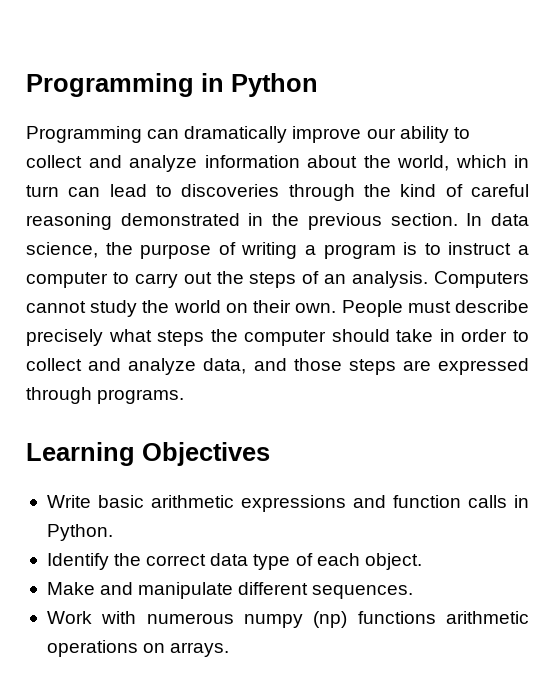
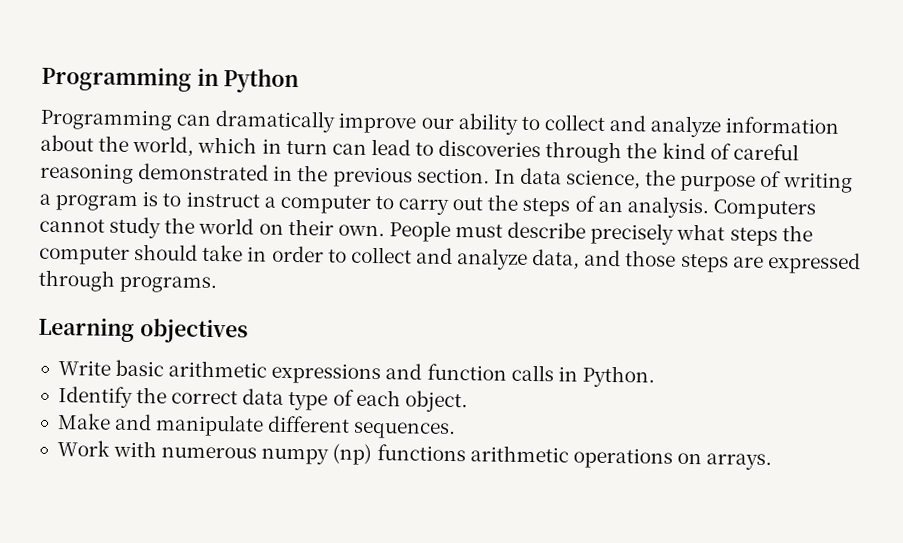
- Learning Objectives
+ Learning objectives

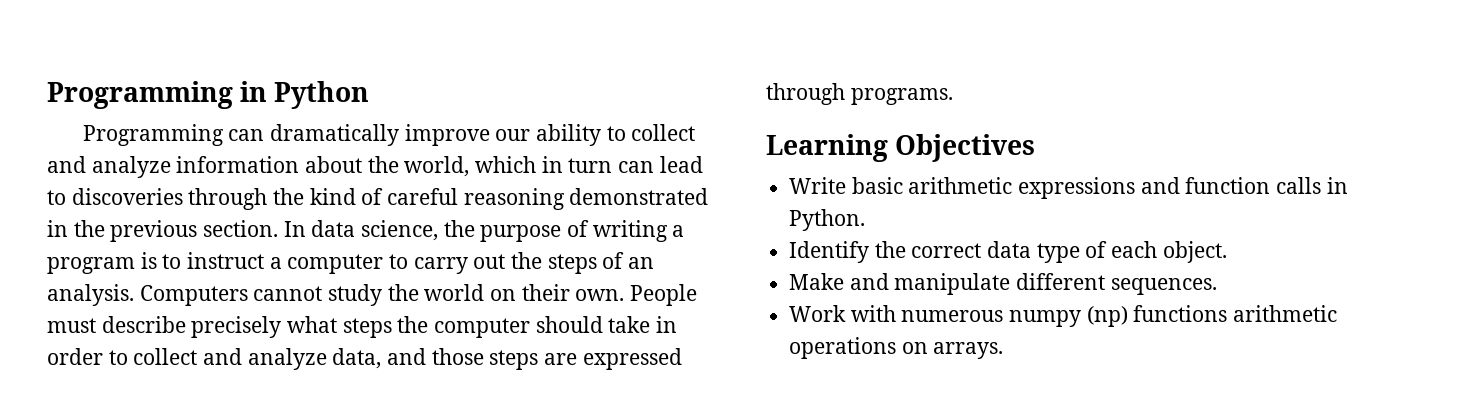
- Learning objectives
+ Learning Objectives

